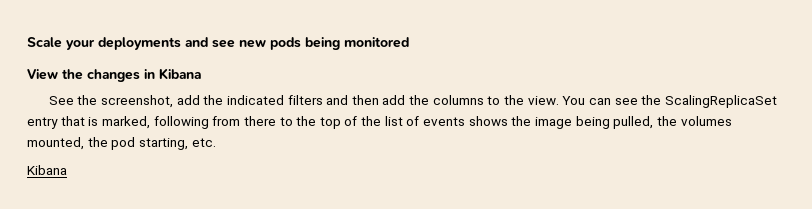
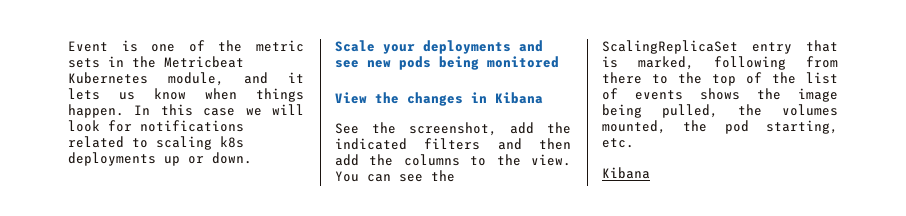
+ Event is one of the metric sets in the Metricbeat Kubernetes module, and it lets us know when things happen. In this case we will look for notifications related to scaling k8s deployments up or down.

